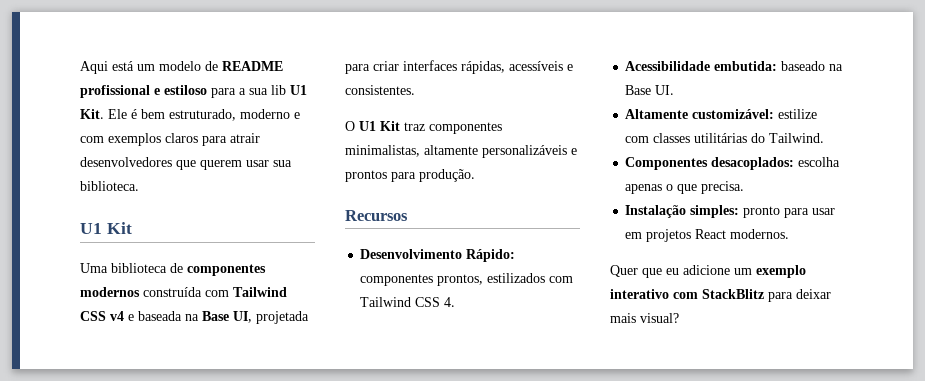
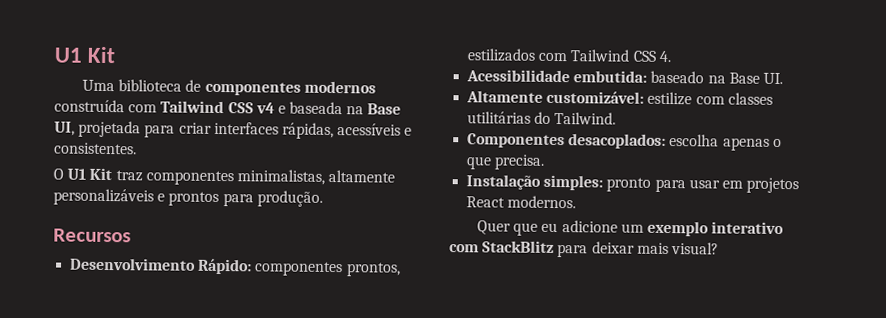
- Aqui está um modelo de README profissional e estiloso para a sua lib U1 Kit. Ele é bem estruturado, moderno e com exemplos claros para atrair desenvolvedores que querem usar sua biblioteca.

